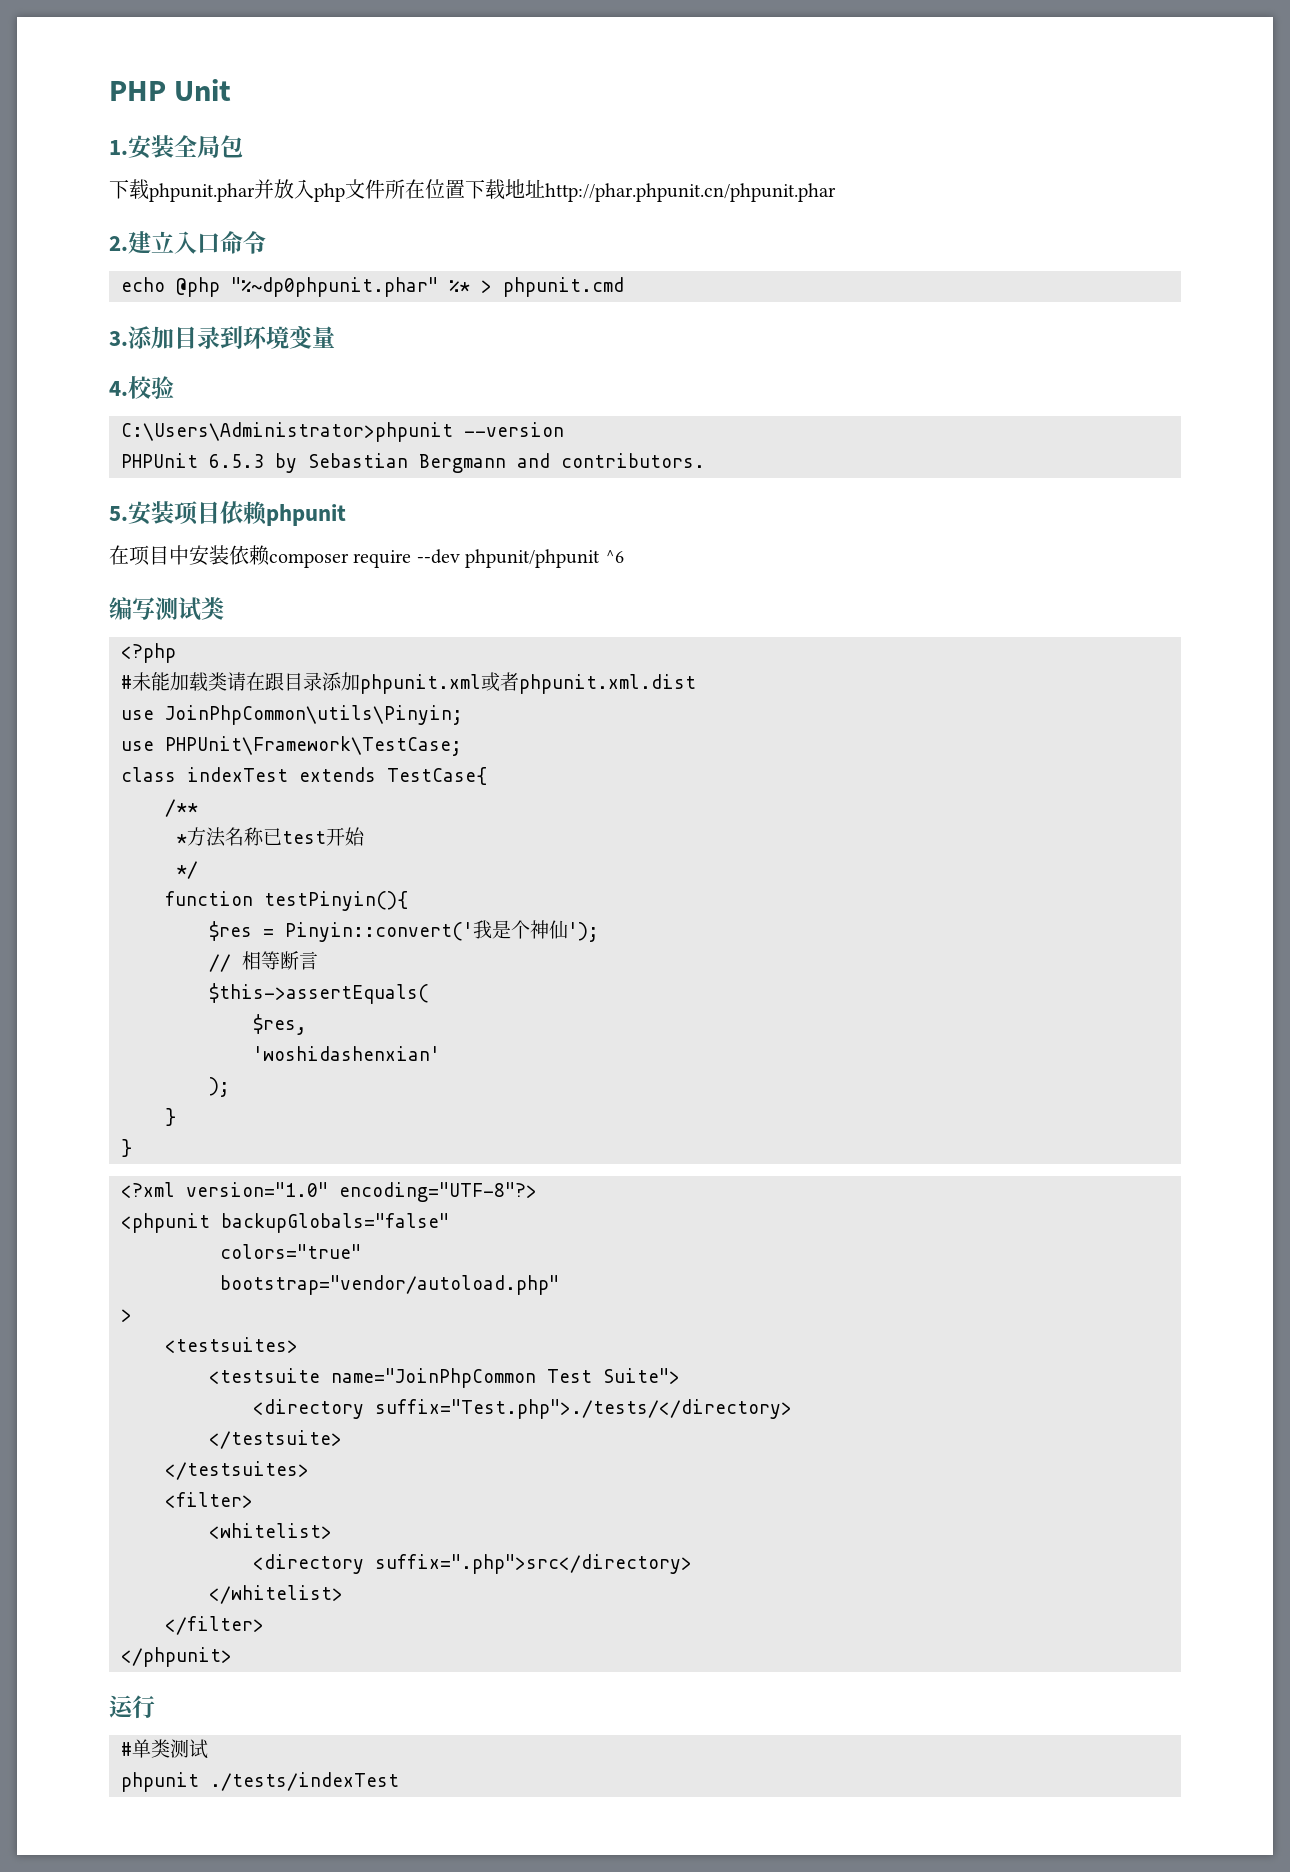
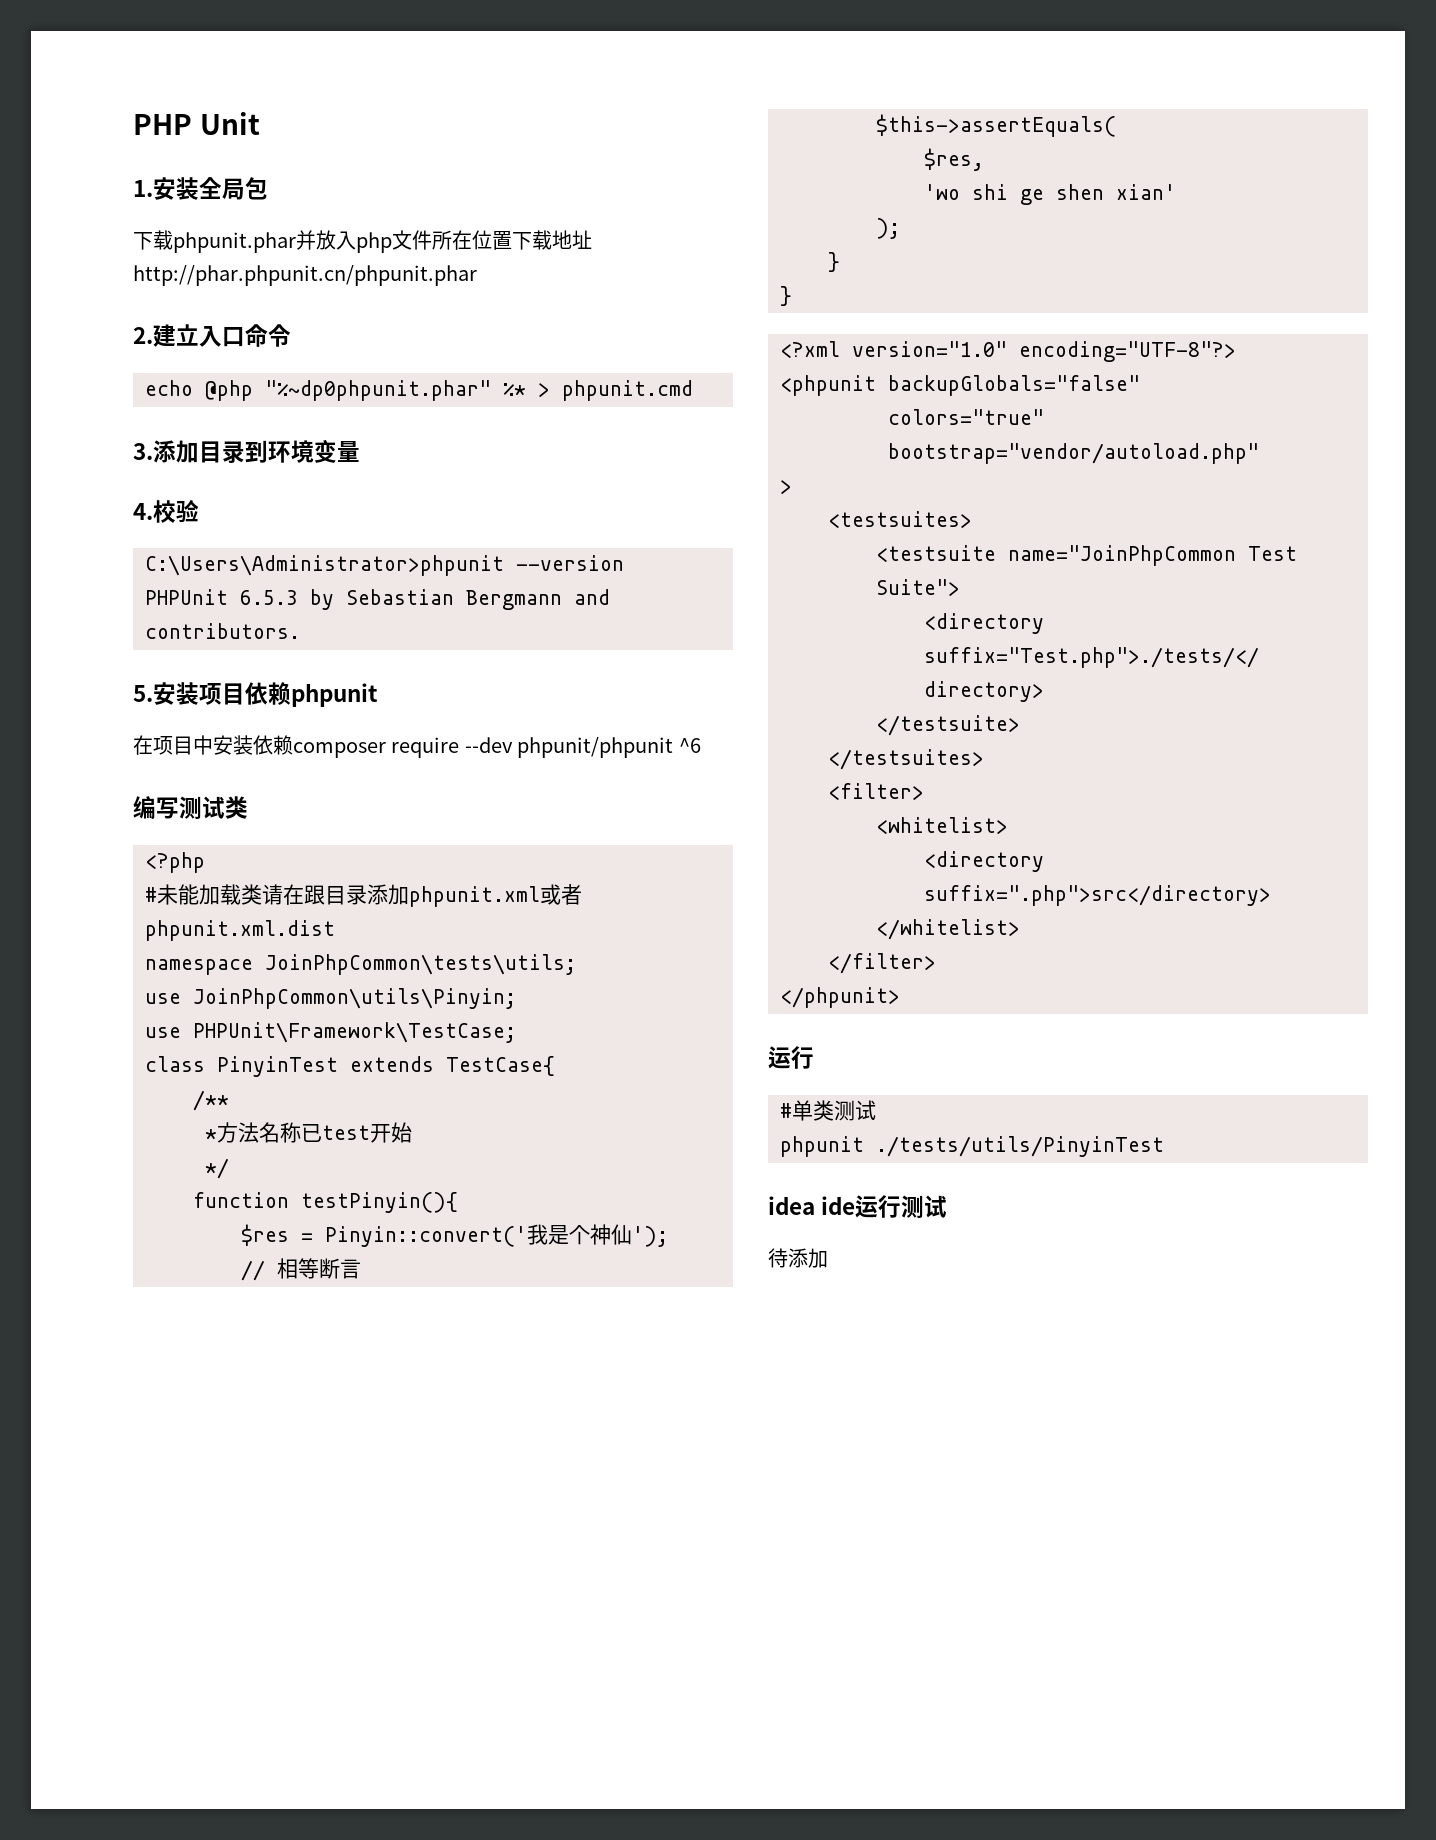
+ namespace JoinPhpCommon\tests\utils;
- class indexTest extends TestCase{
+ class PinyinTest extends TestCase{
- 'woshidashenxian'
+ 'wo shi ge shen xian'
- phpunit ./tests/indexTest
+ phpunit ./tests/utils/PinyinTest
+ idea ide运行测试
+ 待添加

